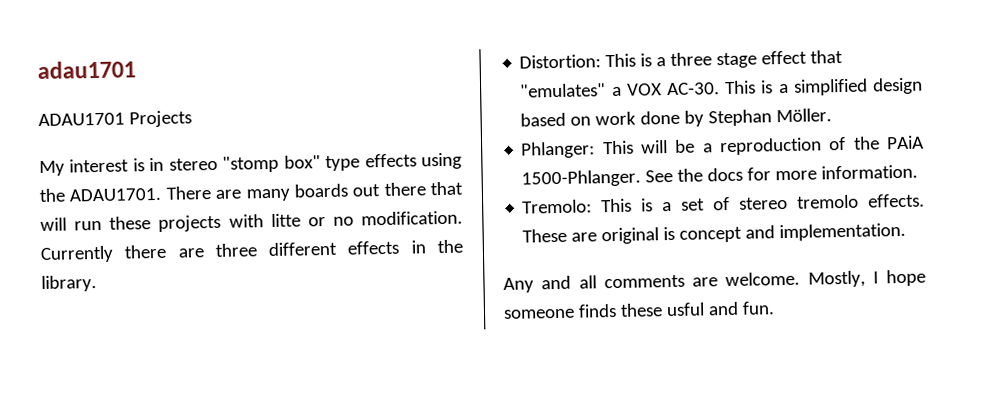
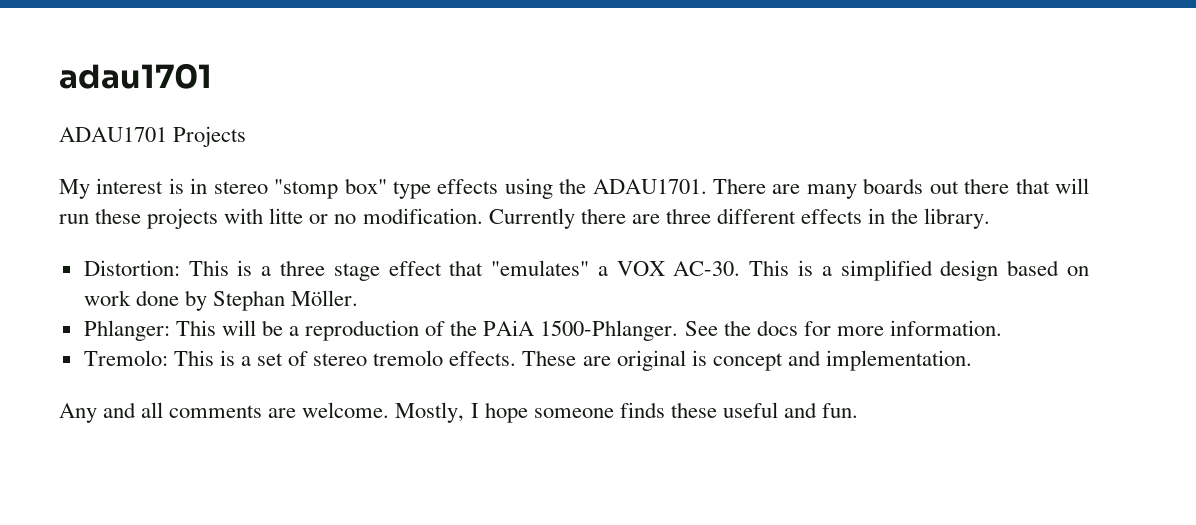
- Mostly, I hope someone finds these usful and fun.
+ Mostly, I hope someone finds these useful and fun.

